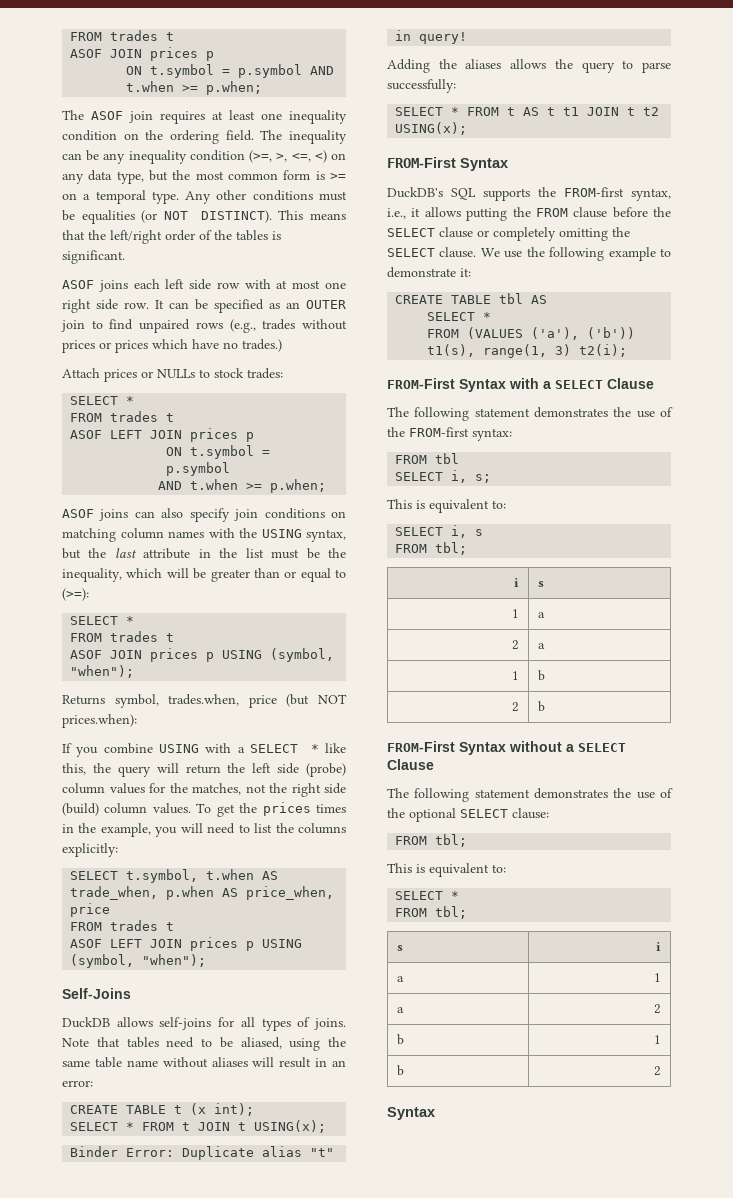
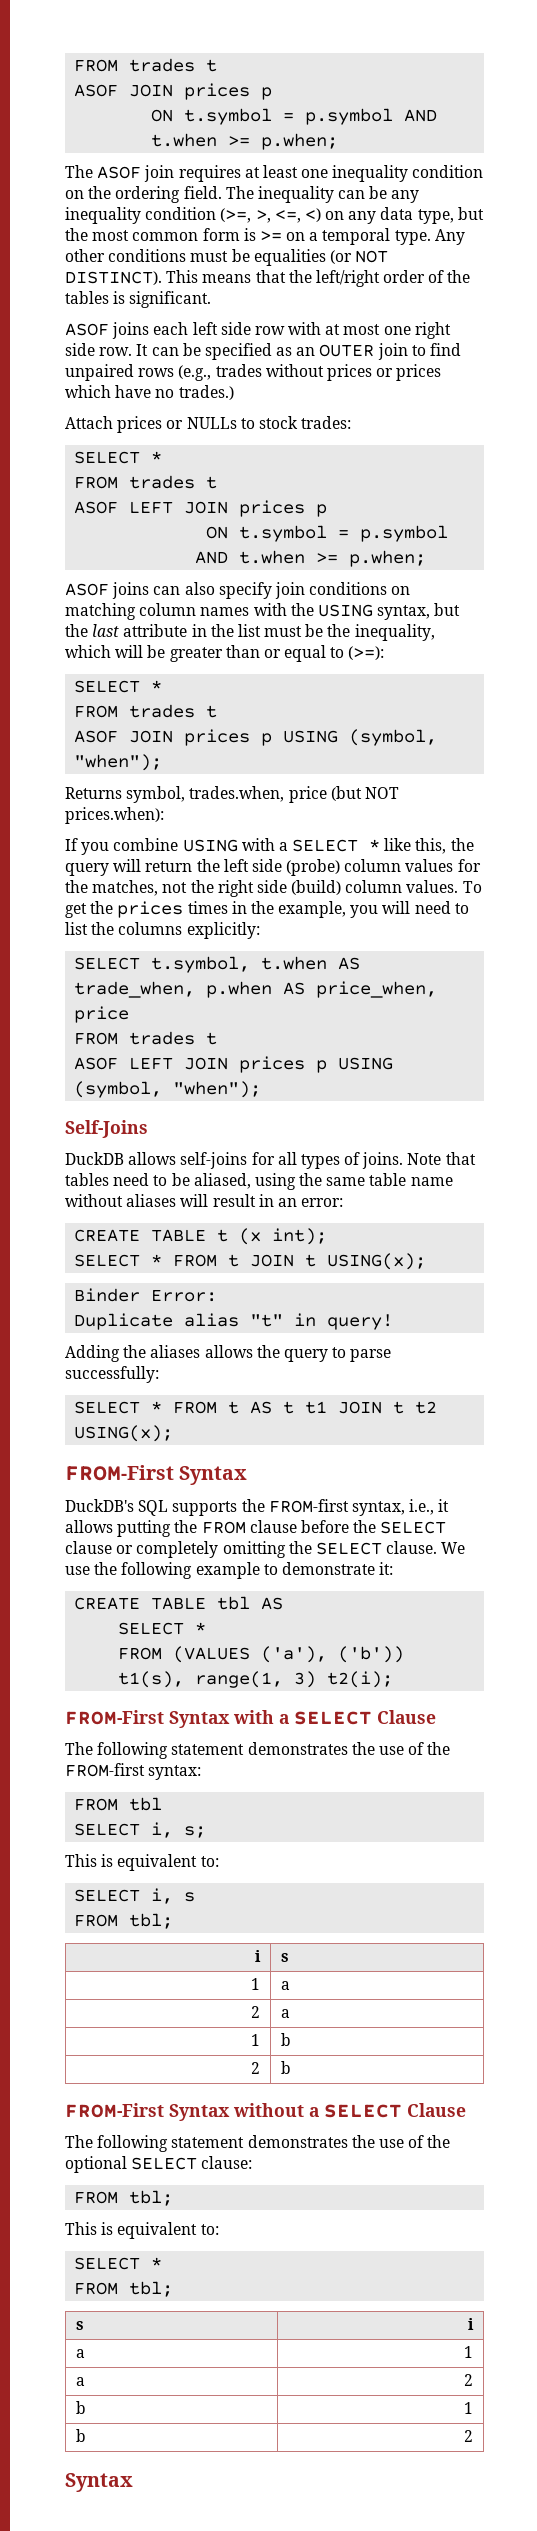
- Binder Error: Duplicate alias "t" in query!
+ Binder Error:
+ Duplicate alias "t" in query!

